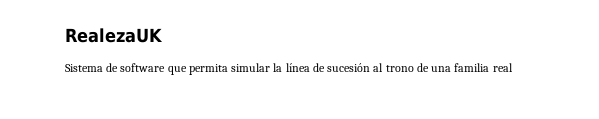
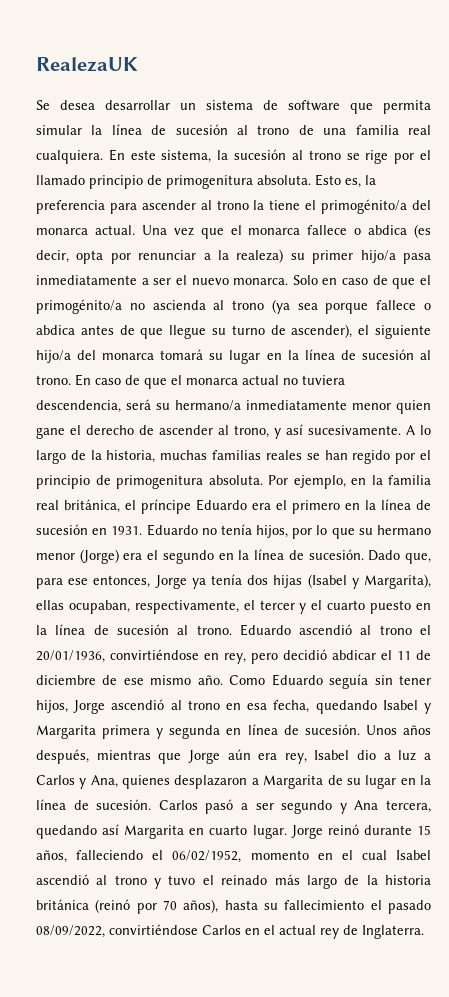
- Sistema de software que permita simular la línea de sucesión al trono de una familia real
+ Se desea desarrollar un sistema de software que permita simular la línea de sucesión al trono de una familia real cualquiera. En este sistema, la sucesión al trono se rige por el llamado principio de primogenitura absoluta. Esto es, la preferencia para ascender al trono la tiene el primogénito/a del monarca actual. Una vez que el monarca fallece o abdica (es decir, opta por renunciar a la realeza) su primer hijo/a pasa inmediatamente a ser el nuevo monarca. Solo en caso de que el primogénito/a no ascienda al trono (ya sea porque fallece o abdica antes de que llegue su turno de ascender), el siguiente hijo/a del monarca tomará su lugar en la línea de sucesión al trono. En caso de que el monarca actual no tuviera descendencia, será su hermano/a inmediatamente menor quien gane el derecho de ascender al trono, y así sucesivamente. A lo largo de la historia, muchas familias reales se han regido por el principio de primogenitura absoluta. Por ejemplo, en la familia real británica, el príncipe Eduardo era el primero en la línea de sucesión en 1931. Eduardo no tenía hijos, por lo que su hermano menor (Jorge) era el segundo en la línea de sucesión. Dado que, para ese entonces, Jorge ya tenía dos hijas (Isabel y Margarita), ellas ocupaban, respectivamente, el tercer y el cuarto puesto en la línea de sucesión al trono. Eduardo ascendió al trono el 20/01/1936, convirtiéndose en rey, pero decidió abdicar el 11 de diciembre de ese mismo año. Como Eduardo seguía sin tener hijos, Jorge ascendió al trono en esa fecha, quedando Isabel y Margarita primera y segunda en línea de sucesión. Unos años después, mientras que Jorge aún era rey, Isabel dio a luz a Carlos y Ana, quienes desplazaron a Margarita de su lugar en la línea de sucesión. Carlos pasó a ser segundo y Ana tercera, quedando así Margarita en cuarto lugar. Jorge reinó durante 15 años, falleciendo el 06/02/1952, momento en el cual Isabel ascendió al trono y tuvo el reinado más largo de la historia británica (reinó por 70 años), hasta su fallecimiento el pasado 08/09/2022, convirtiéndose Carlos en el actual rey de Inglaterra.

